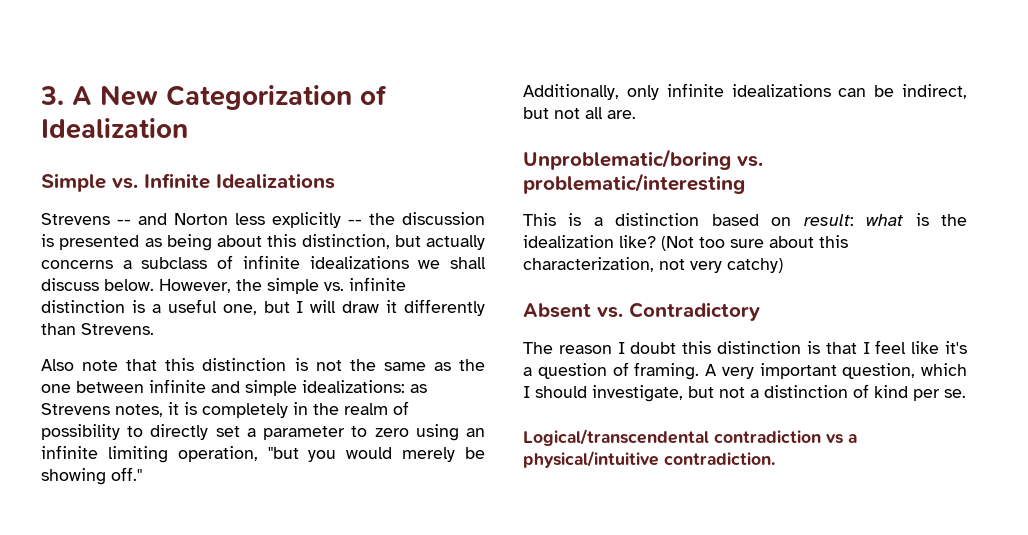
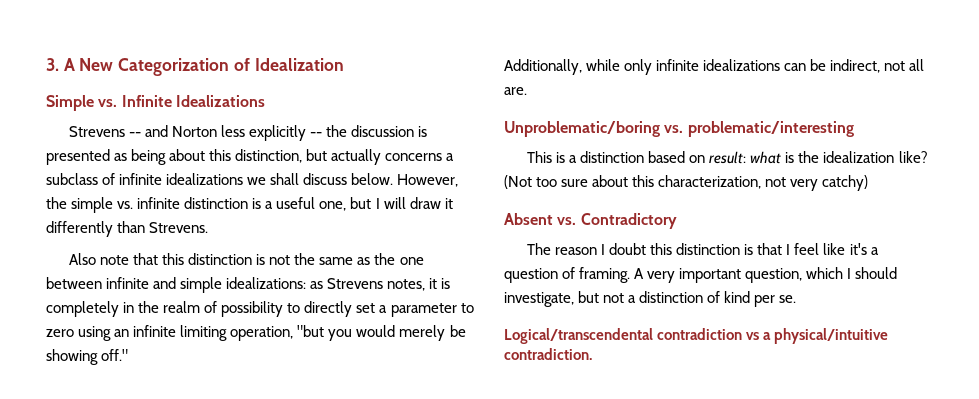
- Additionally, only infinite idealizations can be indirect, but not all are.
+ Additionally, while only infinite idealizations can be indirect, not all are.

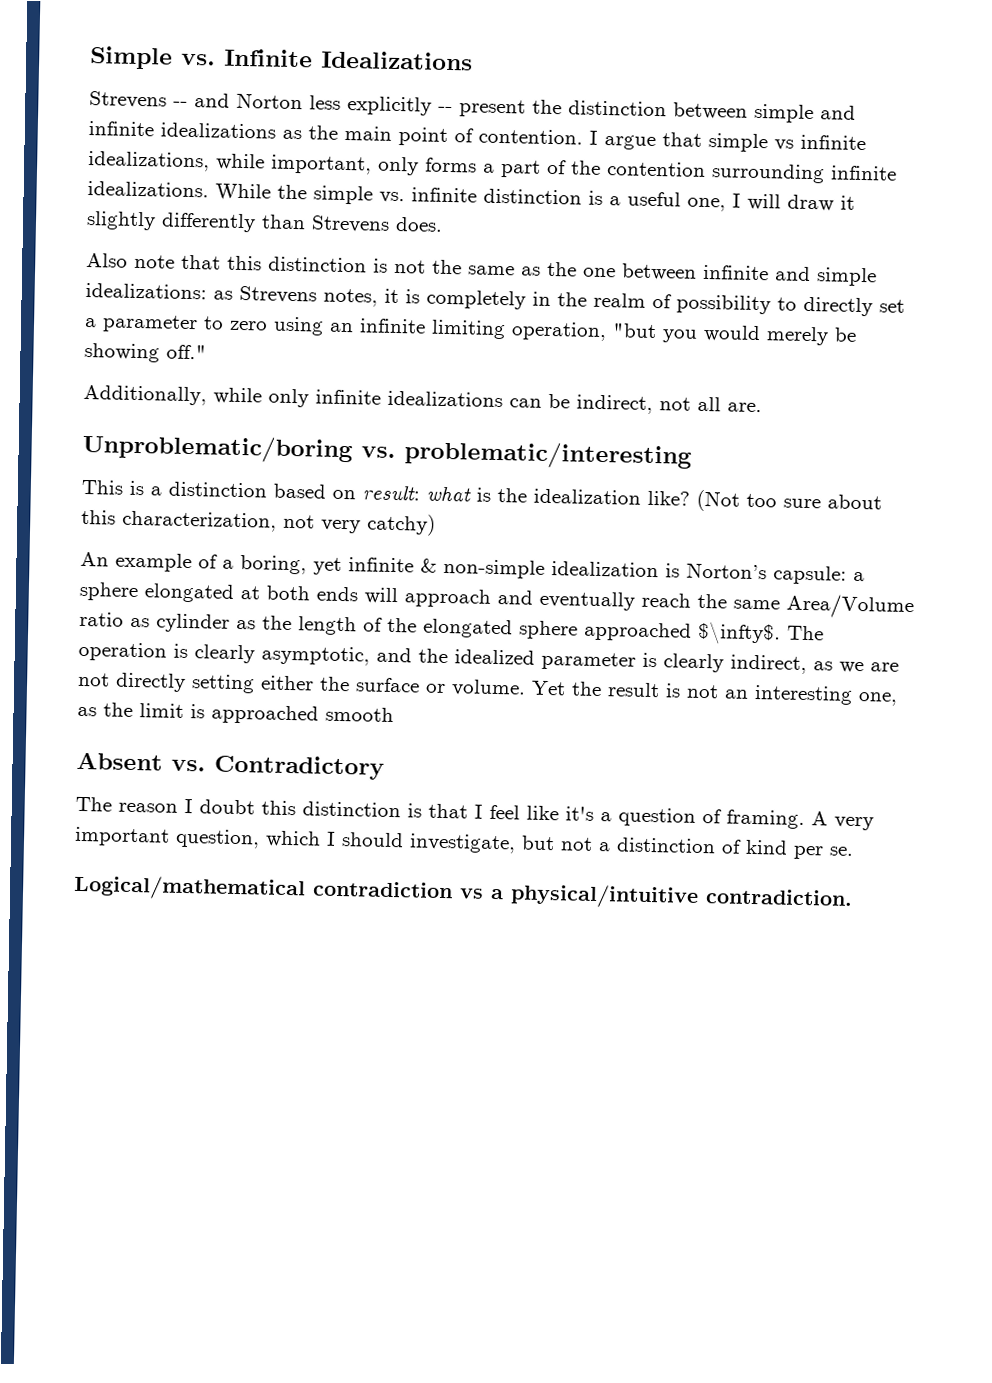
- 3. A New Categorization of Idealization
- Strevens -- and Norton less explicitly -- the discussion is presented as being about this distinction, but actually concerns a subclass of infinite idealizations we shall discuss below. However, the simple vs. infinite distinction is a useful one, but I will draw it differently than Strevens.
+ Strevens -- and Norton less explicitly -- present the distinction between simple and infinite idealizations as the main point of contention. I argue that simple vs infinite idealizations, while important, only forms a part of the contention surrounding infinite idealizations. While the simple vs. infinite distinction is a useful one, I will draw it slightly differently than Strevens does.
+ An example of a boring, yet infinite & non-simple idealization is Norton’s capsule: a sphere elongated at both ends will approach and eventually reach the same Area/Volume ratio as cylinder as the length of the elongated sphere approached $\infty$. The operation is clearly asymptotic, and the idealized parameter is clearly indirect, as we are not directly setting either the surface or volume. Yet the result is not an interesting one, as the limit is approached smooth
- Logical/transcendental contradiction vs a physical/intuitive contradiction.
+ Logical/mathematical contradiction vs a physical/intuitive contradiction.

